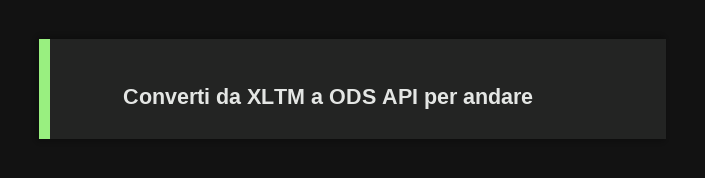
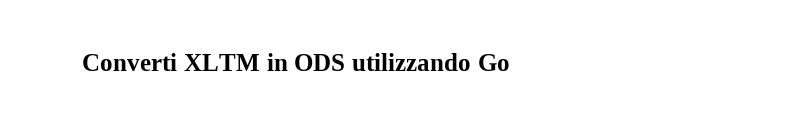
- Converti da XLTM a ODS API per andare
+ Converti XLTM in ODS utilizzando Go

